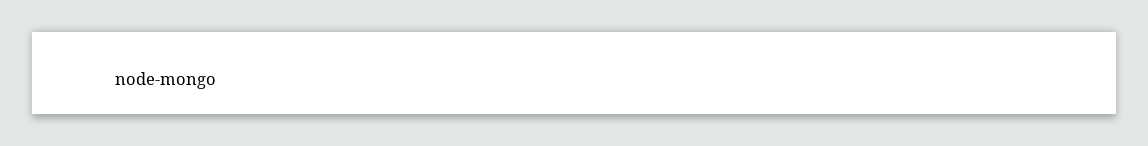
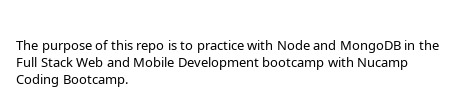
- node-mongo
+ The purpose of this repo is to practice with Node and MongoDB in the Full Stack Web and Mobile Development bootcamp with Nucamp Coding Bootcamp.

